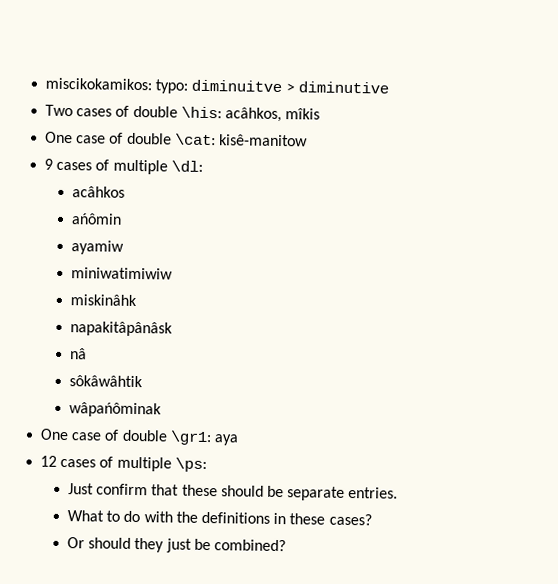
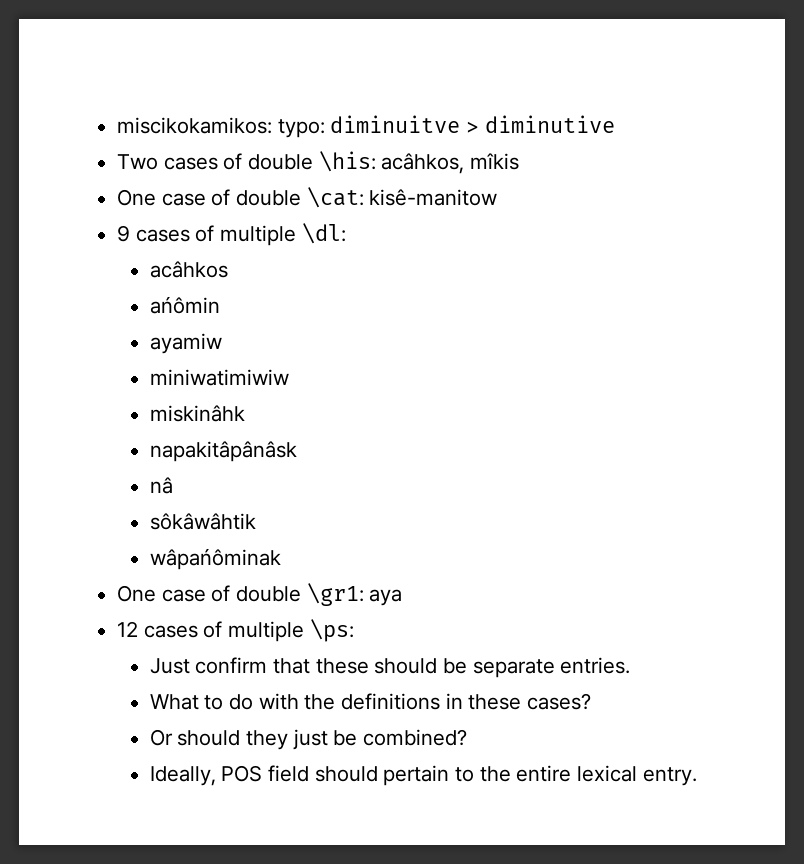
+ Ideally, POS field should pertain to the entire lexical entry.

